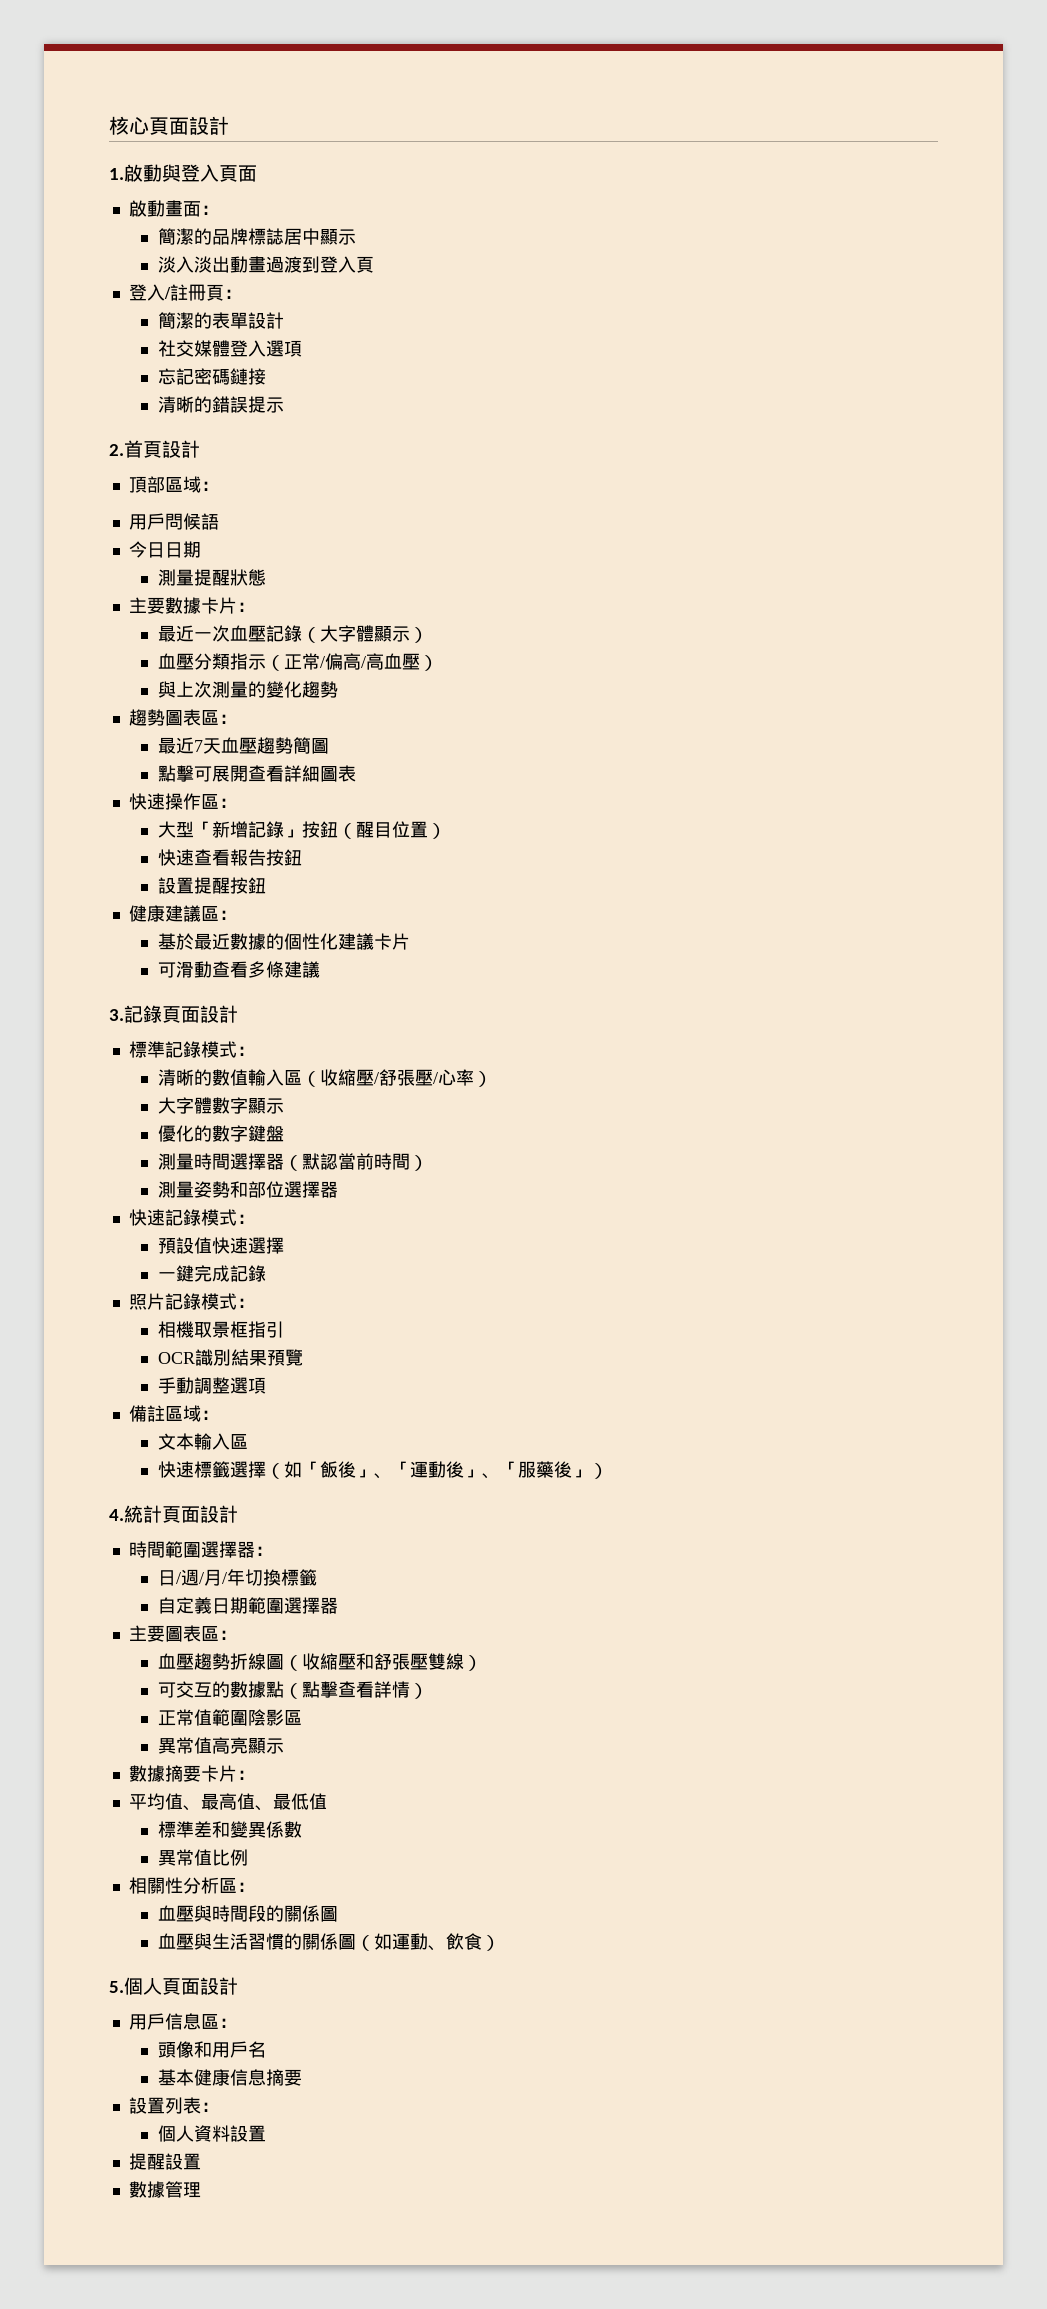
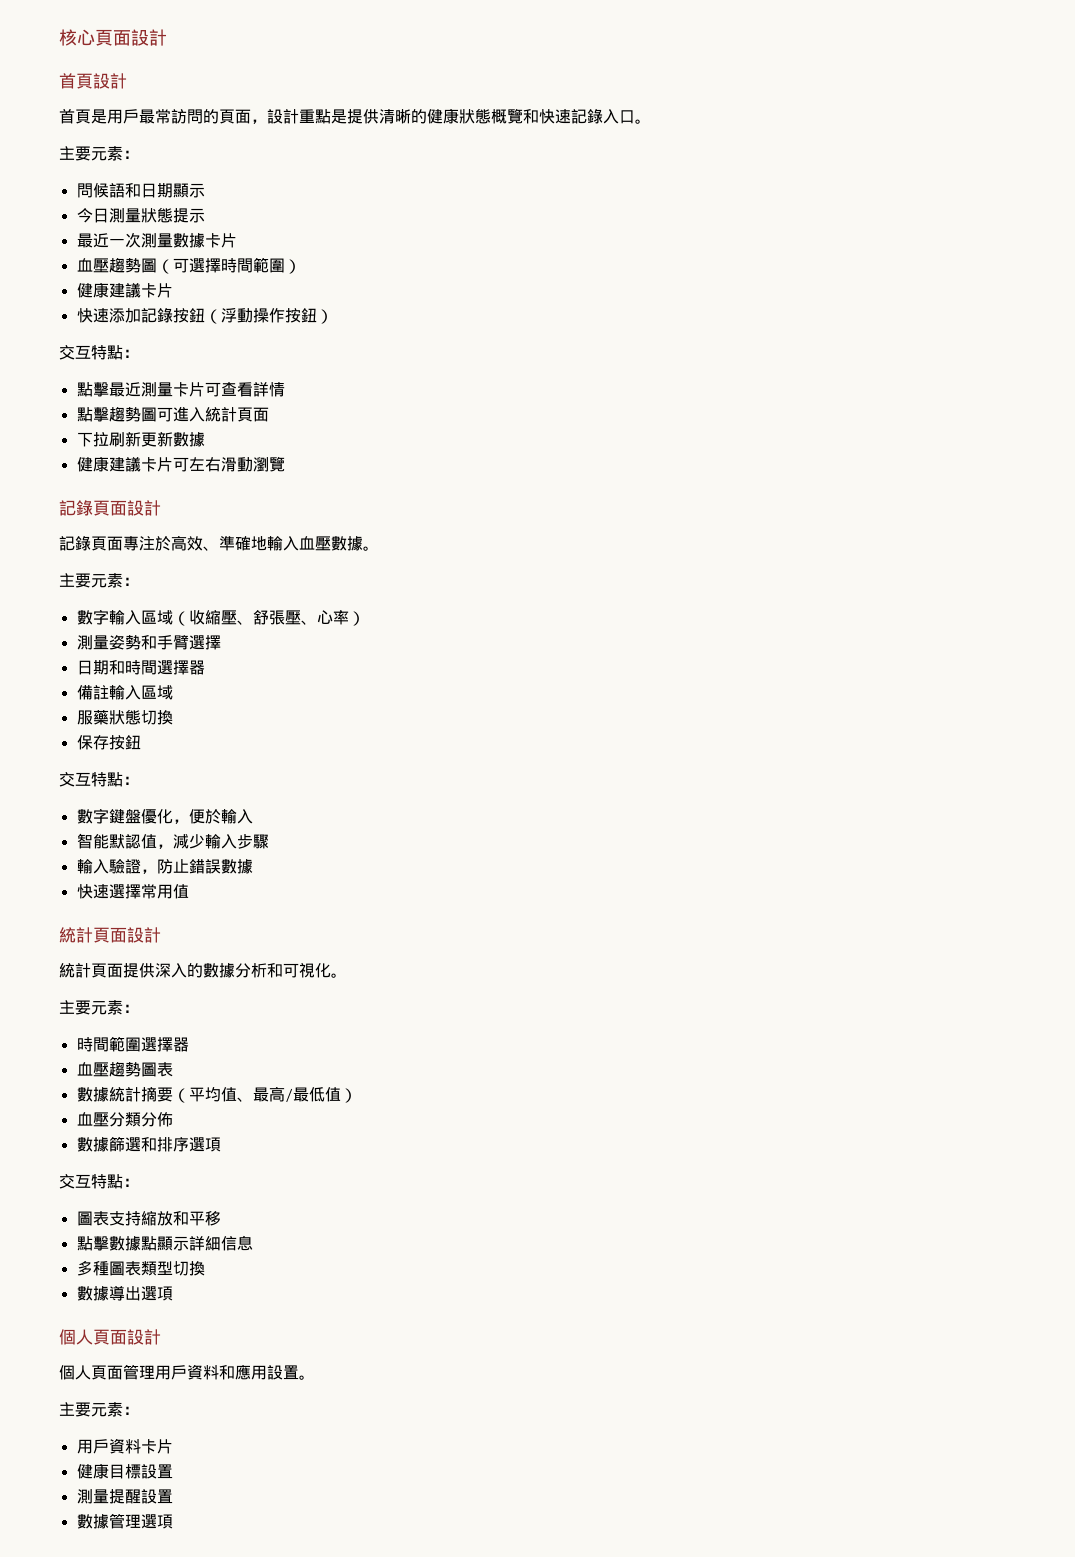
- 1.啟動與登入頁面
- 啟動畫面：
- 簡潔的品牌標誌居中顯示
- 淡入淡出動畫過渡到登入頁
- 登入/註冊頁：
- 簡潔的表單設計
- 社交媒體登入選項
- 忘記密碼鏈接
- 清晰的錯誤提示
- 2.首頁設計
- 頂部區域：
- 用戶問候語
+ 首頁設計
+ 首頁是用戶最常訪問的頁面，設計重點是提供清晰的健康狀態概覽和快速記錄入口。
+ 主要元素：
+ 問候語和日期顯示
- 今日日期
- 測量提醒狀態
- 主要數據卡片：
- 最近一次血壓記錄（大字體顯示）
- 血壓分類指示（正常/偏高/高血壓）
- 與上次測量的變化趨勢
- 趨勢圖表區：
- 最近7天血壓趨勢簡圖
- 點擊可展開查看詳細圖表
- 快速操作區：
- 大型「新增記錄」按鈕（醒目位置）
- 快速查看報告按鈕
- 設置提醒按鈕
- 健康建議區：
- 基於最近數據的個性化建議卡片
- 可滑動查看多條建議
- 3.記錄頁面設計
- 標準記錄模式：
- 清晰的數值輸入區（收縮壓/舒張壓/心率）
- 大字體數字顯示
- 優化的數字鍵盤
- 測量時間選擇器（默認當前時間）
- 測量姿勢和部位選擇器
- 快速記錄模式：
- 預設值快速選擇
- 一鍵完成記錄
- 照片記錄模式：
- 相機取景框指引
- OCR識別結果預覽
- 手動調整選項
- 備註區域：
- 文本輸入區
- 快速標籤選擇（如「飯後」、「運動後」、「服藥後」）
- 4.統計頁面設計
- 時間範圍選擇器：
- 日/週/月/年切換標籤
- 自定義日期範圍選擇器
- 主要圖表區：
- 血壓趨勢折線圖（收縮壓和舒張壓雙線）
- 可交互的數據點（點擊查看詳情）
- 正常值範圍陰影區
- 異常值高亮顯示
- 數據摘要卡片：
- 平均值、最高值、最低值
- 標準差和變異係數
- 異常值比例
- 相關性分析區：
- 血壓與時間段的關係圖
- 血壓與生活習慣的關係圖（如運動、飲食）
- 5.個人頁面設計
- 用戶信息區：
- 頭像和用戶名
- 基本健康信息摘要
- 設置列表：
- 個人資料設置
- 提醒設置
+ 今日測量狀態提示
+ 最近一次測量數據卡片
+ 血壓趨勢圖（可選擇時間範圍）
+ 健康建議卡片
+ 快速添加記錄按鈕（浮動操作按鈕）
+ 交互特點：
+ 點擊最近測量卡片可查看詳情
+ 點擊趨勢圖可進入統計頁面
+ 下拉刷新更新數據
+ 健康建議卡片可左右滑動瀏覽
+ 記錄頁面設計
+ 記錄頁面專注於高效、準確地輸入血壓數據。
+ 主要元素：
+ 數字輸入區域（收縮壓、舒張壓、心率）
+ 測量姿勢和手臂選擇
+ 日期和時間選擇器
+ 備註輸入區域
+ 服藥狀態切換
+ 保存按鈕
+ 交互特點：
+ 數字鍵盤優化，便於輸入
+ 智能默認值，減少輸入步驟
+ 輸入驗證，防止錯誤數據
+ 快速選擇常用值
+ 統計頁面設計
+ 統計頁面提供深入的數據分析和可視化。
+ 主要元素：
+ 時間範圍選擇器
+ 血壓趨勢圖表
+ 數據統計摘要（平均值、最高/最低值）
+ 血壓分類分佈
+ 數據篩選和排序選項
+ 交互特點：
+ 圖表支持縮放和平移
+ 點擊數據點顯示詳細信息
+ 多種圖表類型切換
+ 數據導出選項
+ 個人頁面設計
+ 個人頁面管理用戶資料和應用設置。
+ 主要元素：
+ 用戶資料卡片
+ 健康目標設置
+ 測量提醒設置
- 數據管理
+ 數據管理選項

